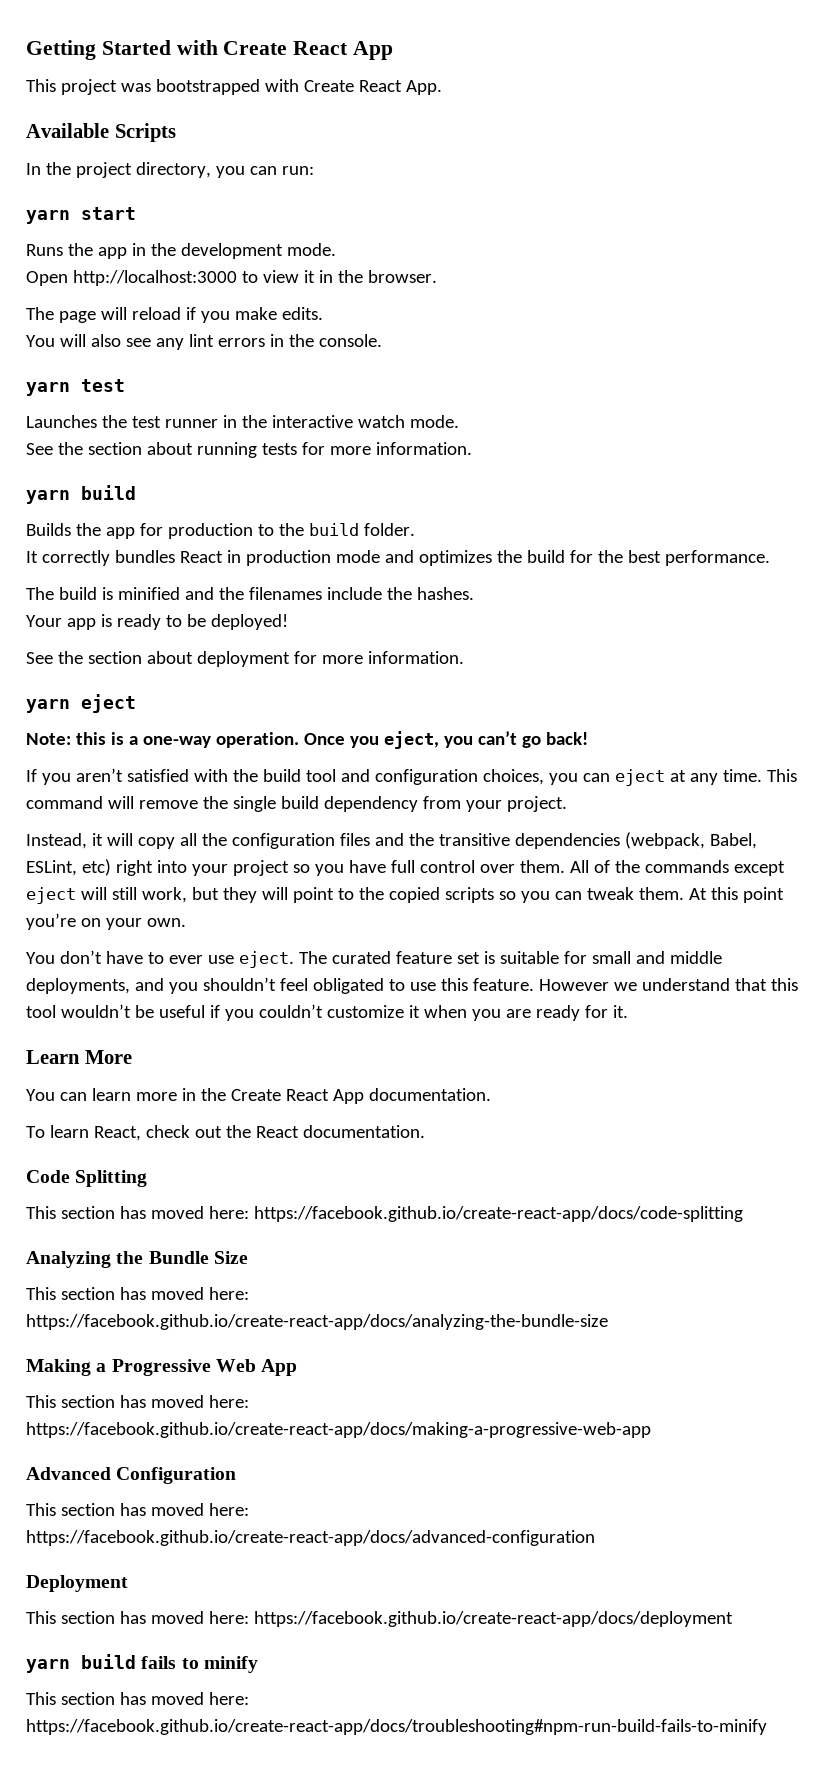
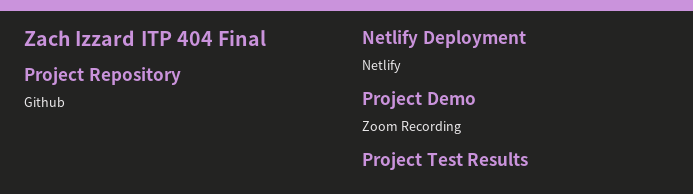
- Getting Started with Create React App
- This project was bootstrapped with Create React App.
- Available Scripts
- In the project directory, you can run:
- yarn start
- Runs the app in the development mode.
- Open http://localhost:3000 to view it in the browser.
- The page will reload if you make edits.
- You will also see any lint errors in the console.
- yarn test
- Launches the test runner in the interactive watch mode.
- See the section about running tests for more information.
- yarn build
- Builds the app for production to the build folder.
- It correctly bundles React in production mode and optimizes the build for the best performance.
- The build is minified and the filenames include the hashes.
- Your app is ready to be deployed!
- See the section about deployment for more information.
- yarn eject
- Note: this is a one-way operation. Once you eject, you can’t go back!
- If you aren’t satisfied with the build tool and configuration choices, you can eject at any time. This command will remove the single build dependency from your project.
- Instead, it will copy all the configuration files and the transitive dependencies (webpack, Babel, ESLint, etc) right into your project so you have full control over them. All of the commands except eject will still work, but they will point to the copied scripts so you can tweak them. At this point you’re on your own.
- You don’t have to ever use eject. The curated feature set is suitable for small and middle deployments, and you shouldn’t feel obligated to use this feature. However we understand that this tool wouldn’t be useful if you couldn’t customize it when you are ready for it.
- Learn More
- You can learn more in the Create React App documentation.
- To learn React, check out the React documentation.
- Code Splitting
- This section has moved here: https://facebook.github.io/create-react-app/docs/code-splitting
- Analyzing the Bundle Size
- This section has moved here: https://facebook.github.io/create-react-app/docs/analyzing-the-bundle-size
- Making a Progressive Web App
- This section has moved here: https://facebook.github.io/create-react-app/docs/making-a-progressive-web-app
- Advanced Configuration
- This section has moved here: https://facebook.github.io/create-react-app/docs/advanced-configuration
- Deployment
- This section has moved here: https://facebook.github.io/create-react-app/docs/deployment
- yarn build fails to minify
- This section has moved here: https://facebook.github.io/create-react-app/docs/troubleshooting#npm-run-build-fails-to-minify
+ Zach Izzard ITP 404 Final
+ Project Repository
+ Github
+ Netlify Deployment
+ Netlify
+ Project Demo
+ Zoom Recording
+ Project Test Results

